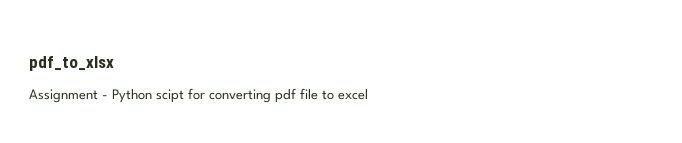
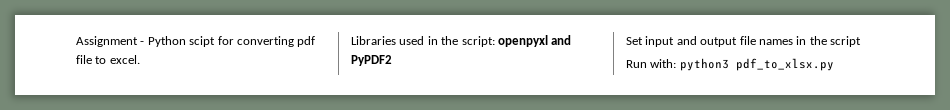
- pdf_to_xlsx
- Assignment - Python scipt for converting pdf file to excel
+ Assignment - Python scipt for converting pdf file to excel.
+ Libraries used in the script: openpyxl and PyPDF2
+ Set input and output file names in the script
+ Run with: python3 pdf_to_xlsx.py

